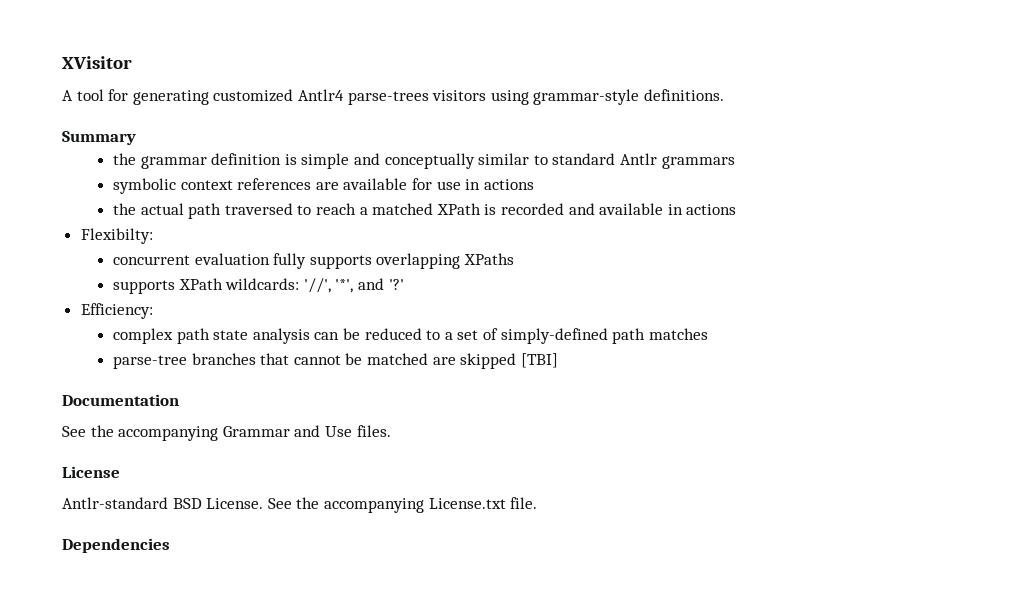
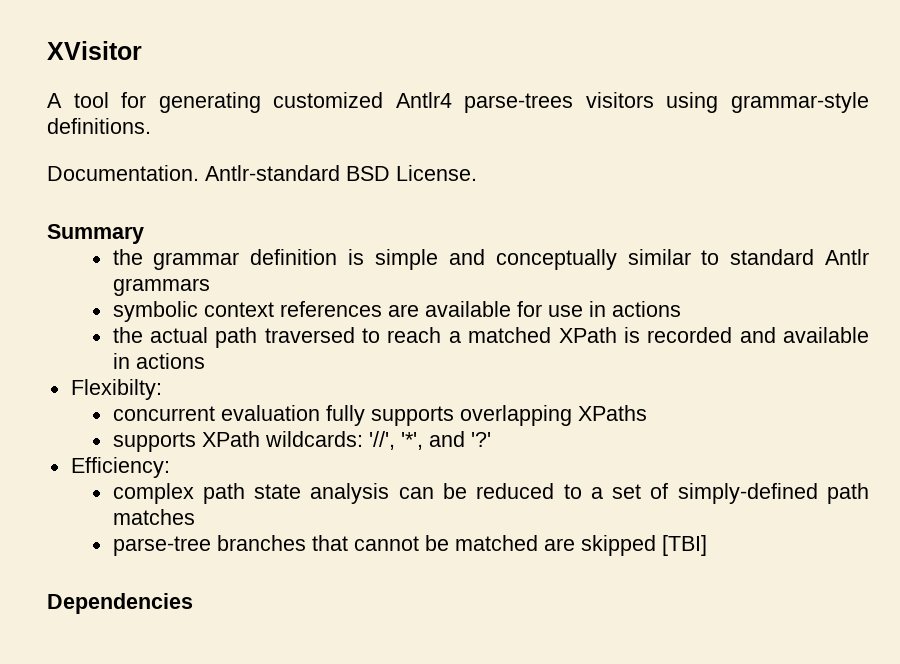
+ Documentation. Antlr-standard BSD License.
- Documentation
- See the accompanying Grammar and Use files.
- License
- Antlr-standard BSD License. See the accompanying License.txt file.

